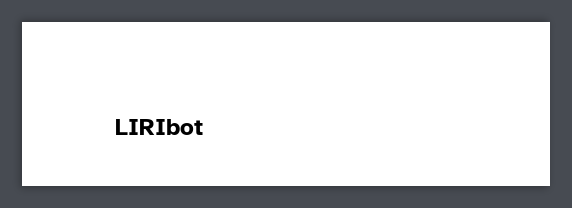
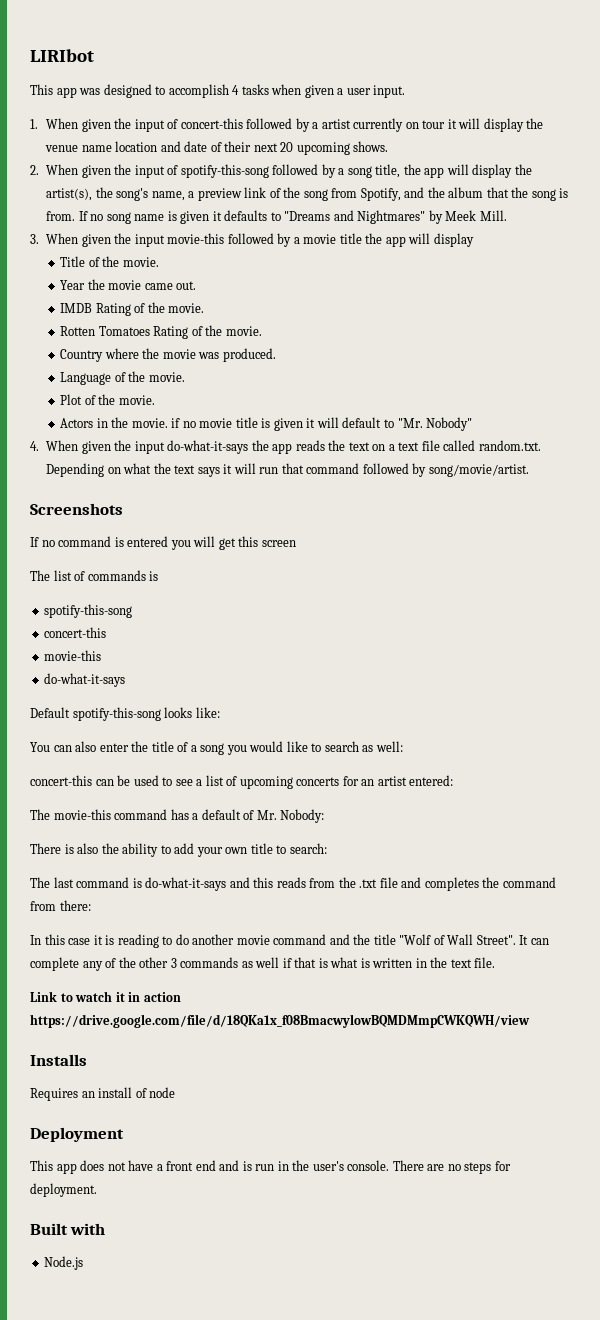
+ This app was designed to accomplish 4 tasks when given a user input.
+ 1. When given the input of concert-this followed by a artist currently on tour it will display the venue name location and date of their next 20 upcoming shows.
+ 2. When given the input of spotify-this-song followed by a song title, the app will display the artist(s), the song's name, a preview link of the song from Spotify, and the album that the song is from. If no song name is given it defaults to "Dreams and Nightmares" by Meek Mill.
+ 3. When given the input movie-this followed by a movie title the app will display
+ Title of the movie.
+ Year the movie came out.
+ IMDB Rating of the movie.
+ Rotten Tomatoes Rating of the movie.
+ Country where the movie was produced.
+ Language of the movie.
+ Plot of the movie.
+ Actors in the movie. if no movie title is given it will default to "Mr. Nobody"
+ 4. When given the input do-what-it-says the app reads the text on a text file called random.txt. Depending on what the text says it will run that command followed by song/movie/artist.
+ Screenshots
+ If no command is entered you will get this screen
+ The list of commands is
+ spotify-this-song
+ concert-this
+ movie-this
+ do-what-it-says
+ Default spotify-this-song looks like:
+ You can also enter the title of a song you would like to search as well:
+ concert-this can be used to see a list of upcoming concerts for an artist entered:
+ The movie-this command has a default of Mr. Nobody:
+ There is also the ability to add your own title to search:
+ The last command is do-what-it-says and this reads from the .txt file and completes the command from there:
+ In this case it is reading to do another movie command and the title "Wolf of Wall Street". It can complete any of the other 3 commands as well if that is what is written in the text file.
+ Link to watch it in action https://drive.google.com/file/d/18QKa1x_f08BmacwylowBQMDMmpCWKQWH/view
+ Installs
+ Requires an install of node
+ Deployment
+ This app does not have a front end and is run in the user's console. There are no steps for deployment.
+ Built with
+ Node.js

